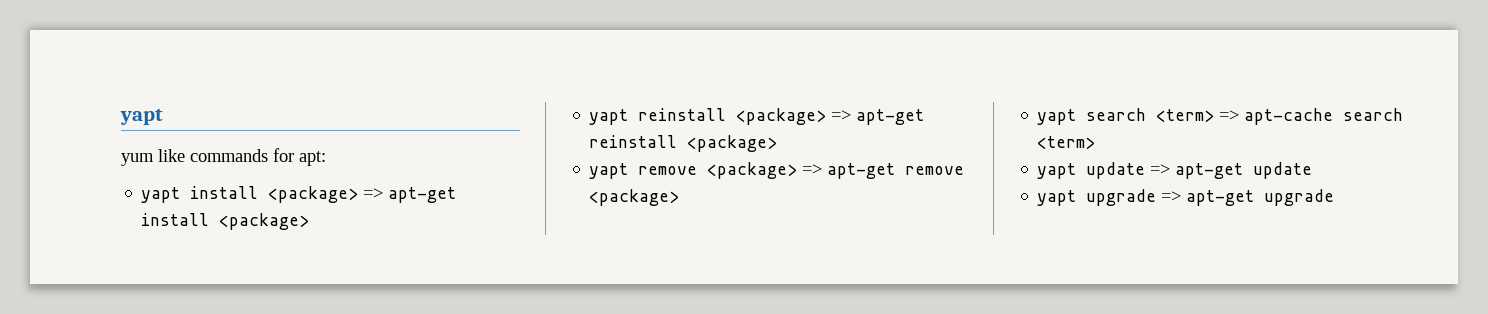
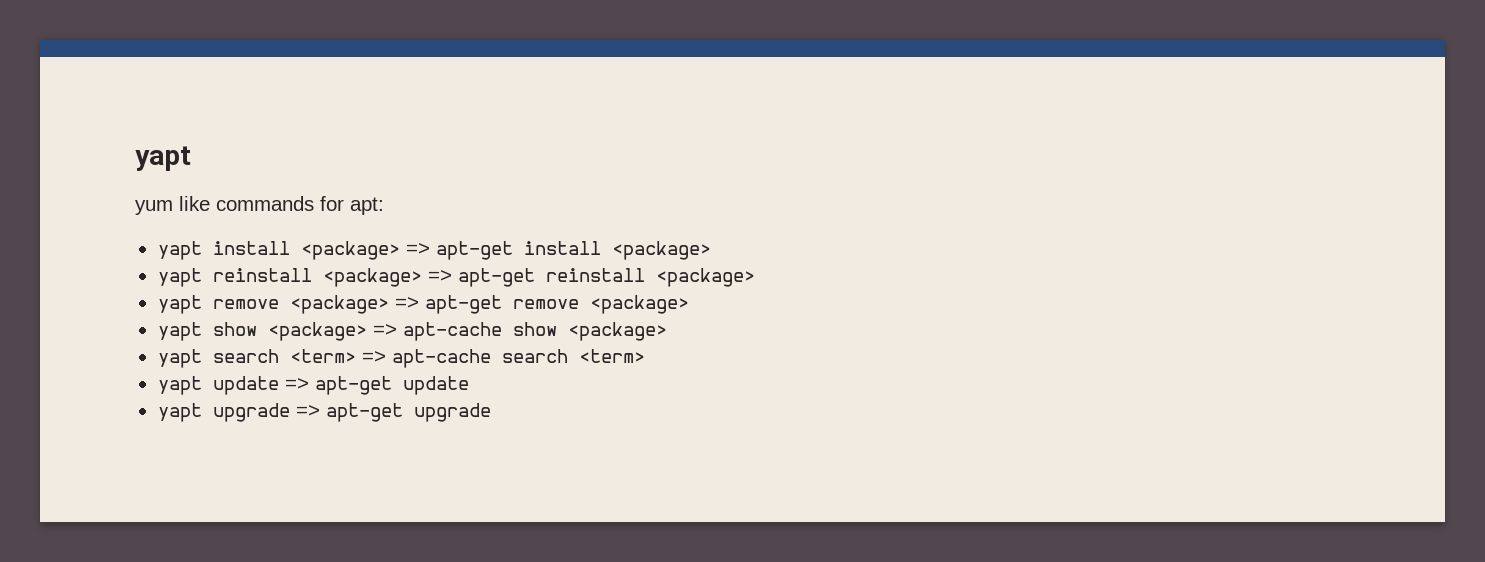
+ yapt show <package> => apt-cache show <package>

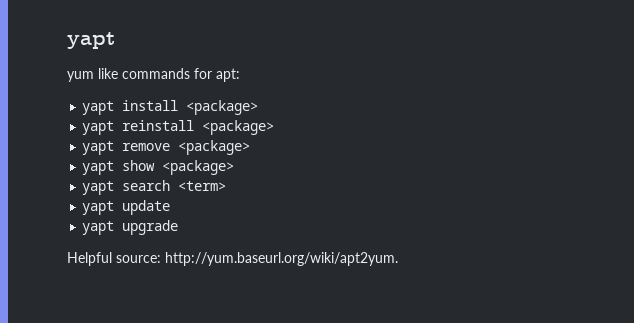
- yapt install <package> => apt-get install <package>
+ yapt install <package>
- yapt reinstall <package> => apt-get reinstall <package>
+ yapt reinstall <package>
- yapt remove <package> => apt-get remove <package>
+ yapt remove <package>
- yapt show <package> => apt-cache show <package>
+ yapt show <package>
- yapt search <term> => apt-cache search <term>
+ yapt search <term>
- yapt update => apt-get update
+ yapt update
- yapt upgrade => apt-get upgrade
+ yapt upgrade
+ Helpful source: http://yum.baseurl.org/wiki/apt2yum.

